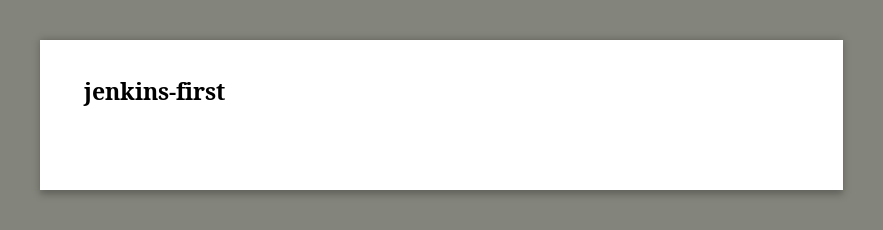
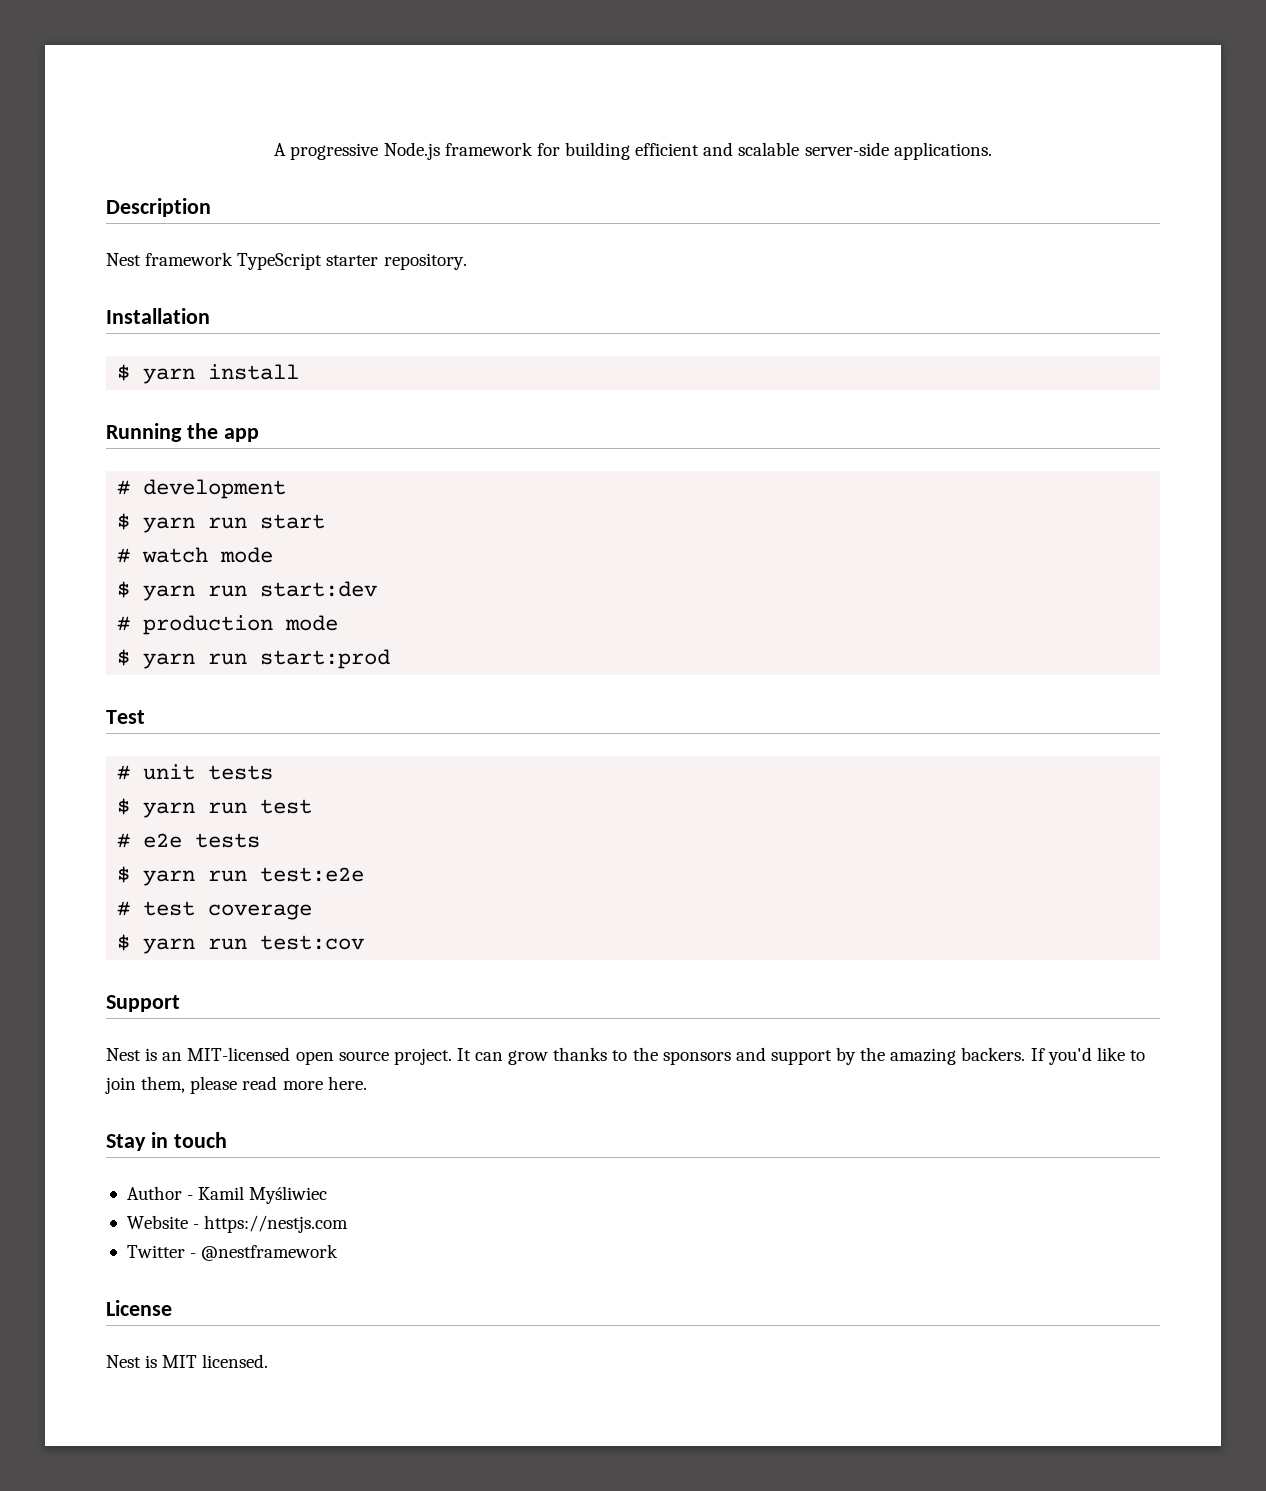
- jenkins-first
+ A progressive Node.js framework for building efficient and scalable server-side applications.
+ Description
+ Nest framework TypeScript starter repository.
+ Installation
+ $ yarn install
+ Running the app
+ # development
+ $ yarn run start
+ # watch mode
+ $ yarn run start:dev
+ # production mode
+ $ yarn run start:prod
+ Test
+ # unit tests
+ $ yarn run test
+ # e2e tests
+ $ yarn run test:e2e
+ # test coverage
+ $ yarn run test:cov
+ Support
+ Nest is an MIT-licensed open source project. It can grow thanks to the sponsors and support by the amazing backers. If you'd like to join them, please read more here.
+ Stay in touch
+ Author - Kamil Myśliwiec
+ Website - https://nestjs.com
+ Twitter - @nestframework
+ License
+ Nest is MIT licensed.

